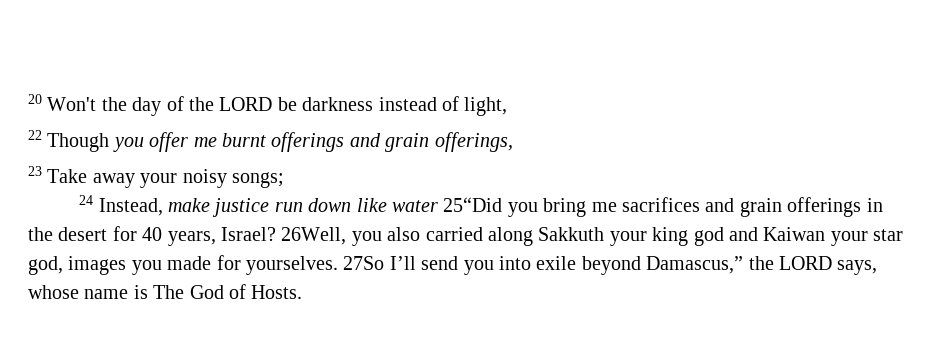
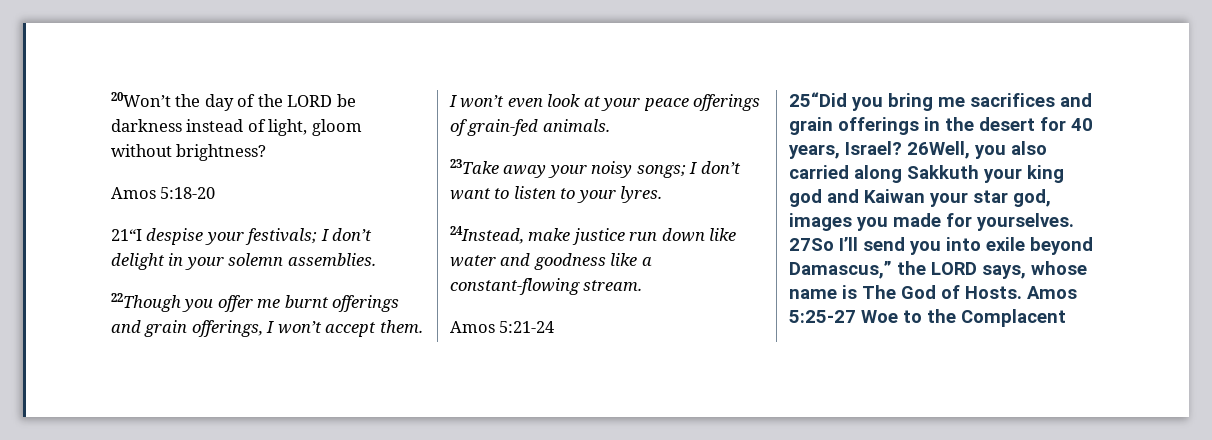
- 20 Won't the day of the LORD be darkness instead of light,
- 22 Though you offer me burnt offerings and grain offerings,
- 23 Take away your noisy songs;
- 24 Instead, make justice run down like water 25“Did you bring me sacrifices and grain offerings in the desert for 40 years, Israel?
+ 20Won’t the day of the LORD be darkness instead of light, gloom without brightness?
+ Amos 5:18-20
+ 21“I despise your festivals; I don’t delight in your solemn assemblies.
+ 22Though you offer me burnt offerings and grain offerings, I won’t accept them. I won’t even look at your peace offerings of grain-fed animals.
+ 23Take away your noisy songs; I don’t want to listen to your lyres.
+ 24Instead, make justice run down like water and goodness like a constant-flowing stream.
+ Amos 5:21-24
+ 25“Did you bring me sacrifices and grain offerings in the desert for 40 years, Israel?
+ Amos 5:25-27 Woe to the Complacent

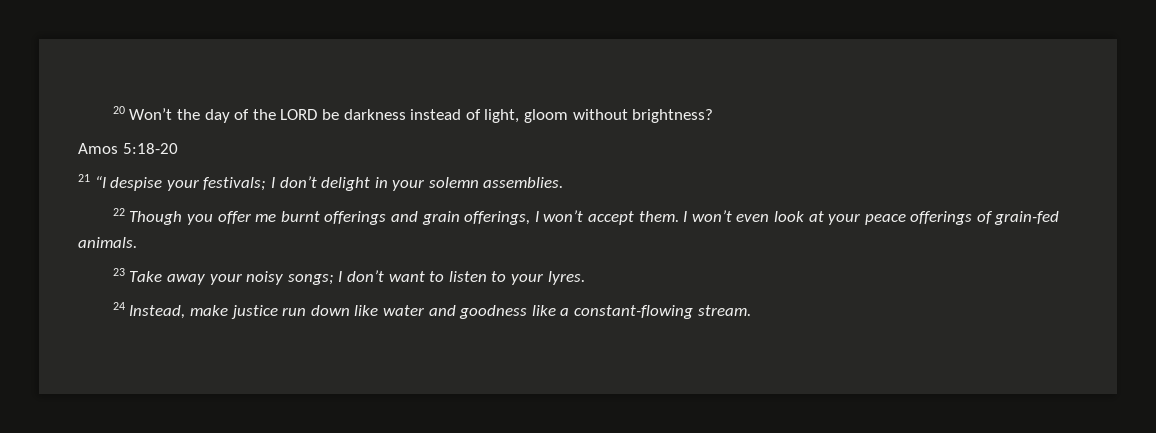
- 20Won’t the day of the LORD be darkness instead of light, gloom without brightness?
+ 20 Won’t the day of the LORD be darkness instead of light, gloom without brightness?
- 21“I despise your festivals; I don’t delight in your solemn assemblies.
+ 21 “I despise your festivals; I don’t delight in your solemn assemblies.
- 22Though you offer me burnt offerings and grain offerings, I won’t accept them.
+ 22 Though you offer me burnt offerings and grain offerings, I won’t accept them.
- 23Take away your noisy songs; I don’t want to listen to your lyres.
+ 23 Take away your noisy songs; I don’t want to listen to your lyres.
- 24Instead, make justice run down like water and goodness like a constant-flowing stream.
+ 24 Instead, make justice run down like water and goodness like a constant-flowing stream.
- Amos 5:21-24
- 25“Did you bring me sacrifices and grain offerings in the desert for 40 years, Israel? 26Well, you also carried along Sakkuth your king god and Kaiwan your star god, images you made for yourselves. 27So I’ll send you into exile beyond Damascus,” the LORD says, whose name is The God of Hosts. Amos 5:25-27 Woe to the Complacent

